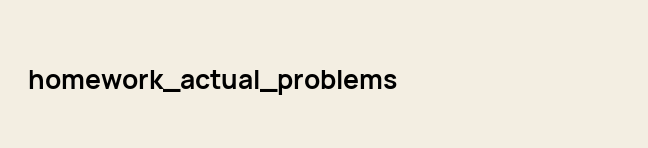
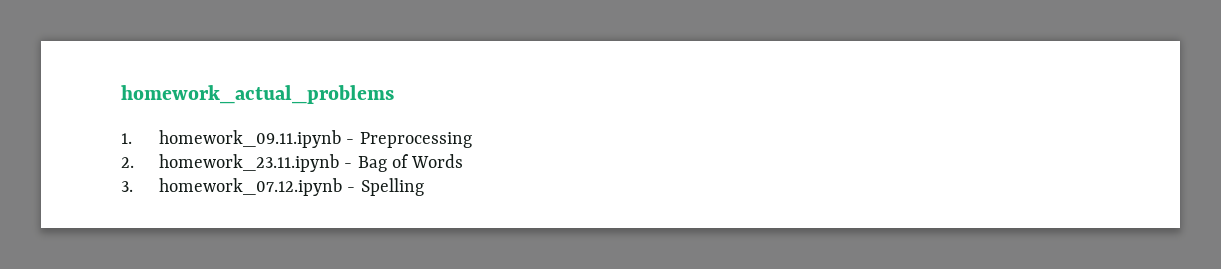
+ 1. homework_09.11.ipynb - Preprocessing
+ 2. homework_23.11.ipynb - Bag of Words
+ 3. homework_07.12.ipynb - Spelling

